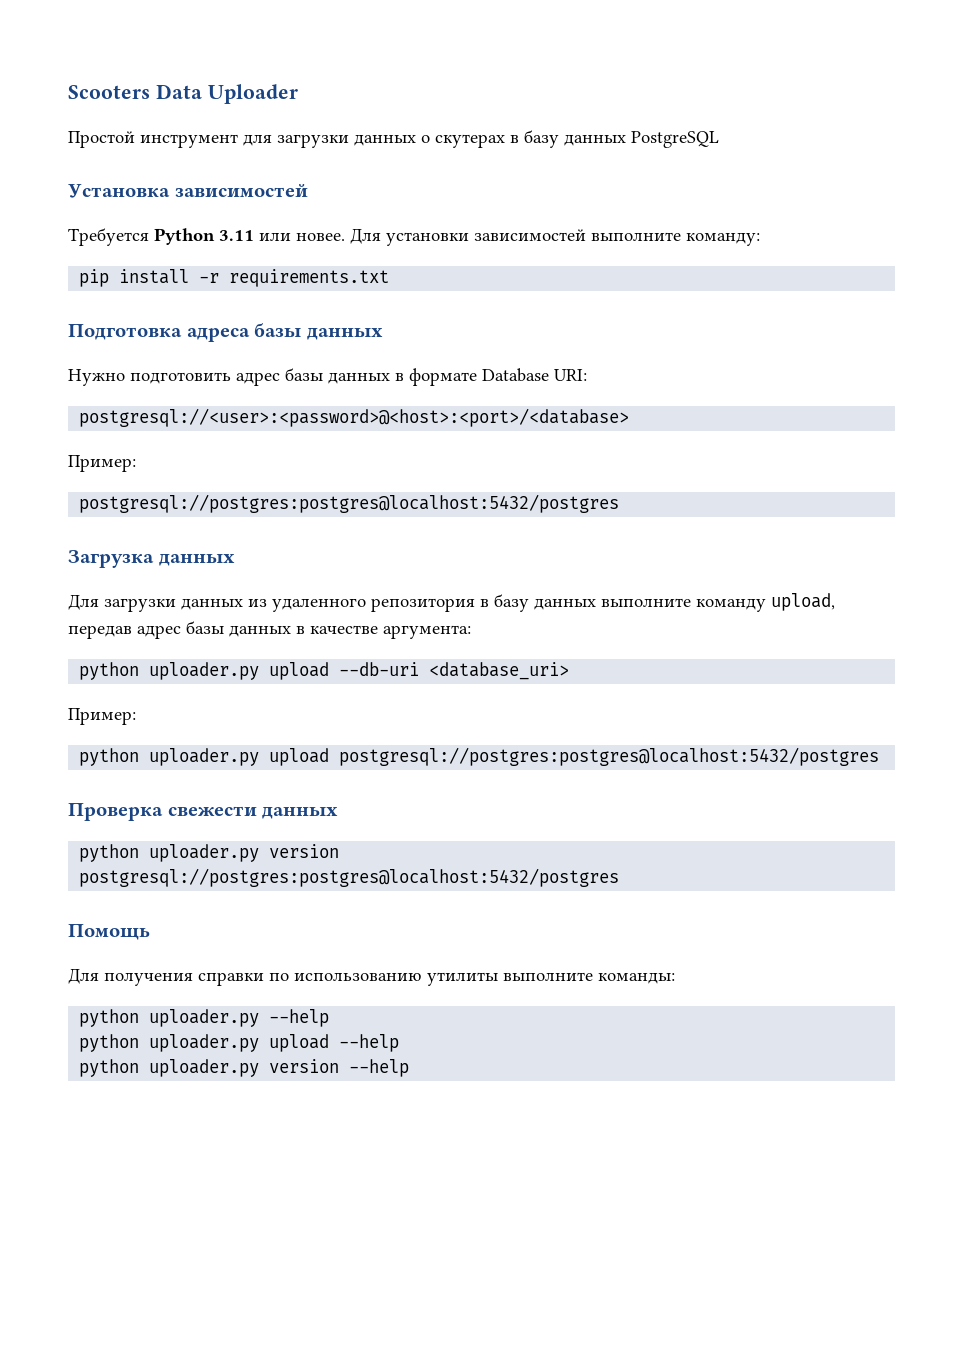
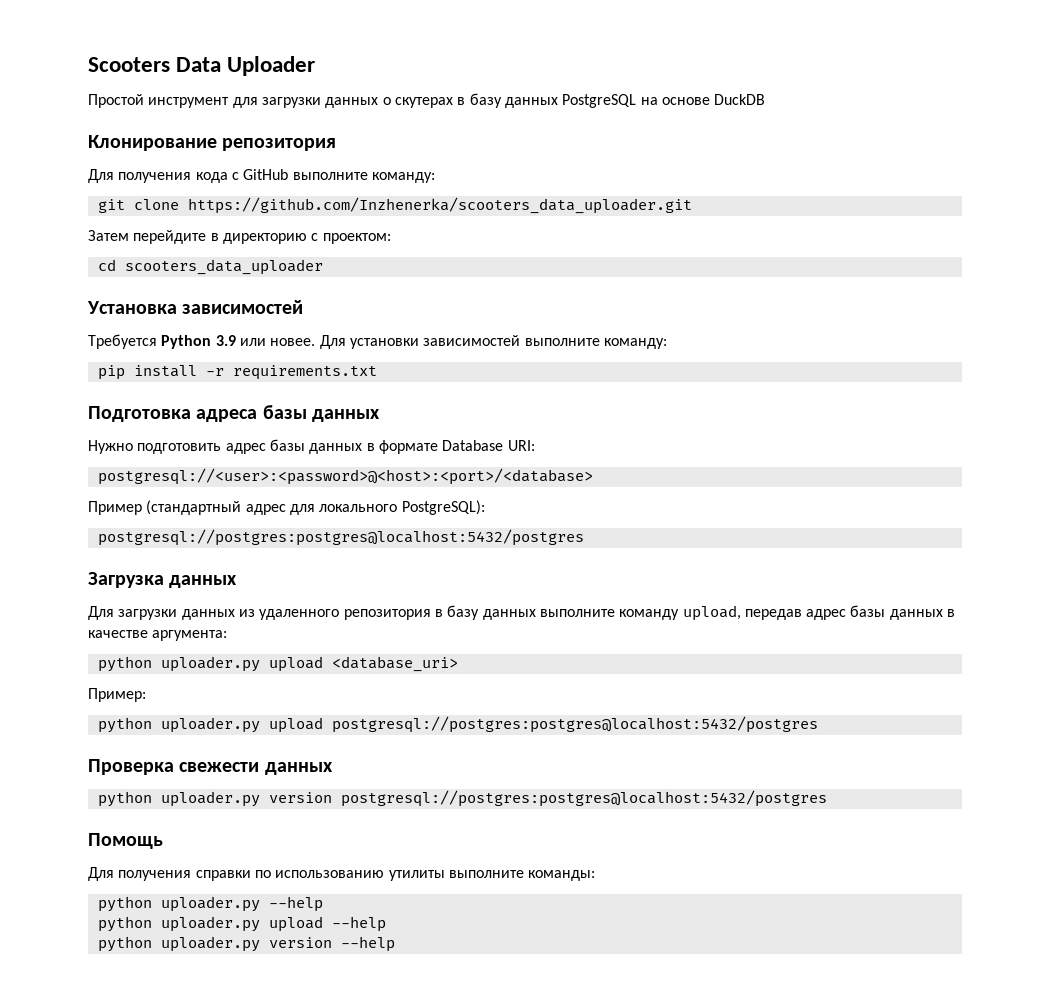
- Простой инструмент для загрузки данных о скутерах в базу данных PostgreSQL
+ Простой инструмент для загрузки данных о скутерах в базу данных PostgreSQL на основе DuckDB
+ Клонирование репозитория
+ Для получения кода с GitHub выполните команду:
+ git clone https://github.com/Inzhenerka/scooters_data_uploader.git
+ Затем перейдите в директорию с проектом:
+ cd scooters_data_uploader
- Требуется Python 3.11 или новее.
+ Требуется Python 3.9 или новее.
  postgresql://<user>:<password>@<host>:<port>/<database>
- Пример:
+ Пример (стандартный адрес для локального PostgreSQL):
- python uploader.py upload --db-uri <database_uri>
+ python uploader.py upload <database_uri>

